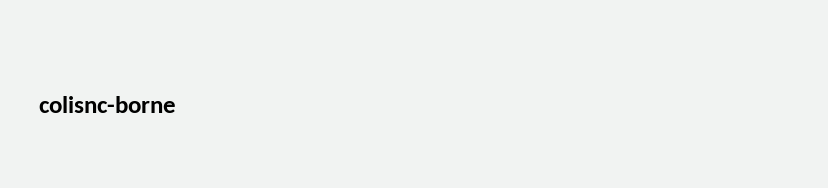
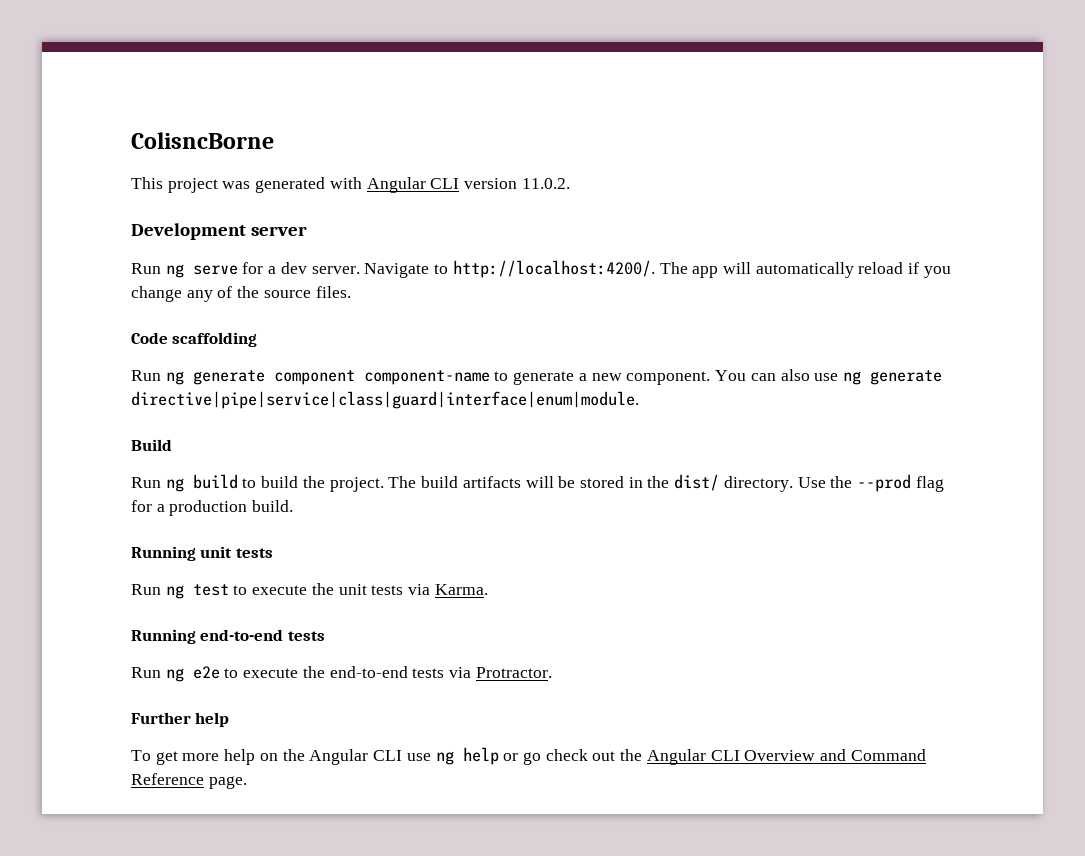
- colisnc-borne
+ ColisncBorne
+ This project was generated with Angular CLI version 11.0.2.
+ Development server
+ Run ng serve for a dev server. Navigate to http://localhost:4200/. The app will automatically reload if you change any of the source files.
+ Code scaffolding
+ Run ng generate component component-name to generate a new component. You can also use ng generate directive|pipe|service|class|guard|interface|enum|module.
+ Build
+ Run ng build to build the project. The build artifacts will be stored in the dist/ directory. Use the --prod flag for a production build.
+ Running unit tests
+ Run ng test to execute the unit tests via Karma.
+ Running end-to-end tests
+ Run ng e2e to execute the end-to-end tests via Protractor.
+ Further help
+ To get more help on the Angular CLI use ng help or go check out the Angular CLI Overview and Command Reference page.

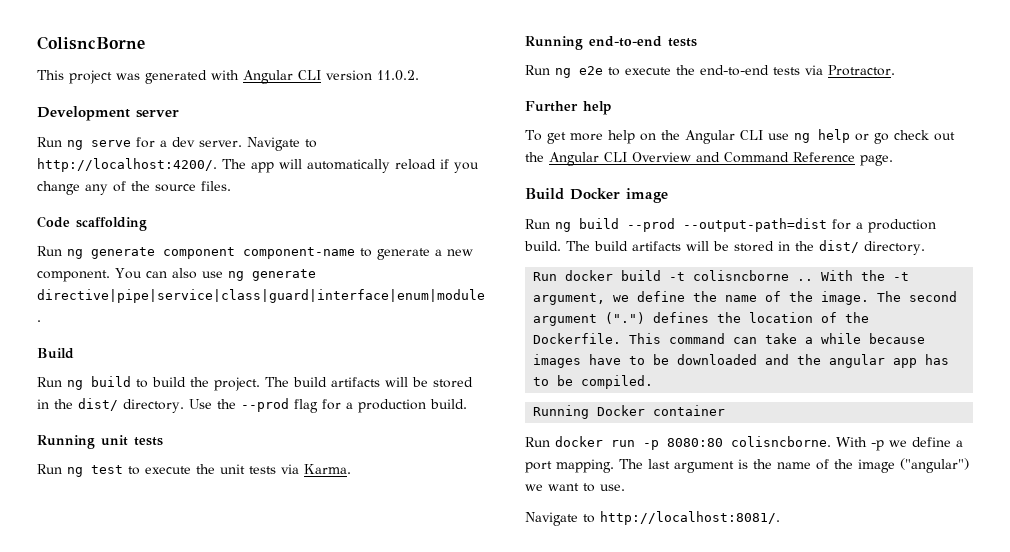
+ Build Docker image
+ Run ng build --prod --output-path=dist for a production build. The build artifacts will be stored in the dist/ directory.
+ Run docker build -t colisncborne .. With the -t argument, we define the name of the image. The second argument (".") defines the location of the Dockerfile. This command can take a while because images have to be downloaded and the angular app has to be compiled.
+ Running Docker container
+ Run docker run -p 8080:80 colisncborne. With -p we define a port mapping. The last argument is the name of the image ("angular") we want to use.
+ Navigate to http://localhost:8081/.

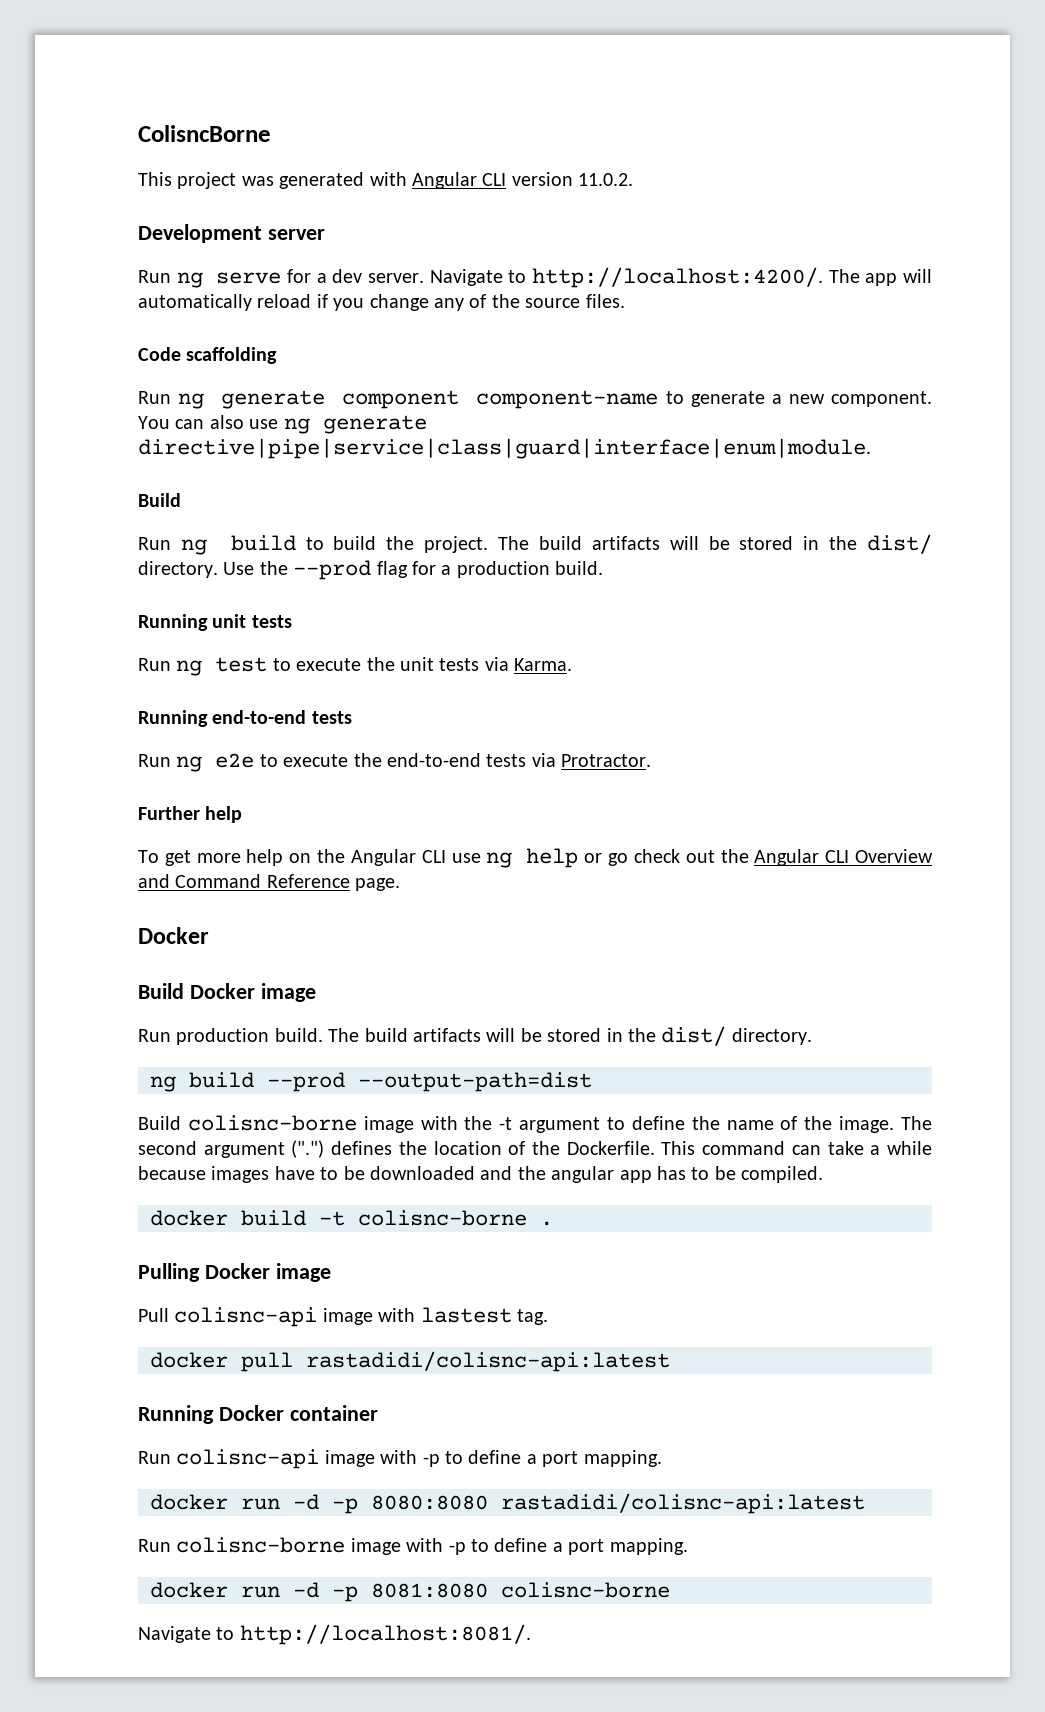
  To get more help on the Angular CLI use ng help or go check out the Angular CLI Overview and Command Reference page.
+ Docker
- Run ng build --prod --output-path=dist for a production build.
+ Run production build.
- Run docker build -t colisncborne .. With the -t argument, we define the name of the image.
+ ng build --prod --output-path=dist
+ Build colisnc-borne image with the -t argument to define the name of the image.
+ docker build -t colisnc-borne .
+ Pulling Docker image
+ Pull colisnc-api image with lastest tag.
+ docker pull rastadidi/colisnc-api:latest
  Running Docker container
- Run docker run -p 8080:80 colisncborne. With -p we define a port mapping. The last argument is the name of the image ("angular") we want to use.
+ Run colisnc-api image with -p to define a port mapping.
+ docker run -d -p 8080:8080 rastadidi/colisnc-api:latest
+ Run colisnc-borne image with -p to define a port mapping.
+ docker run -d -p 8081:8080 colisnc-borne

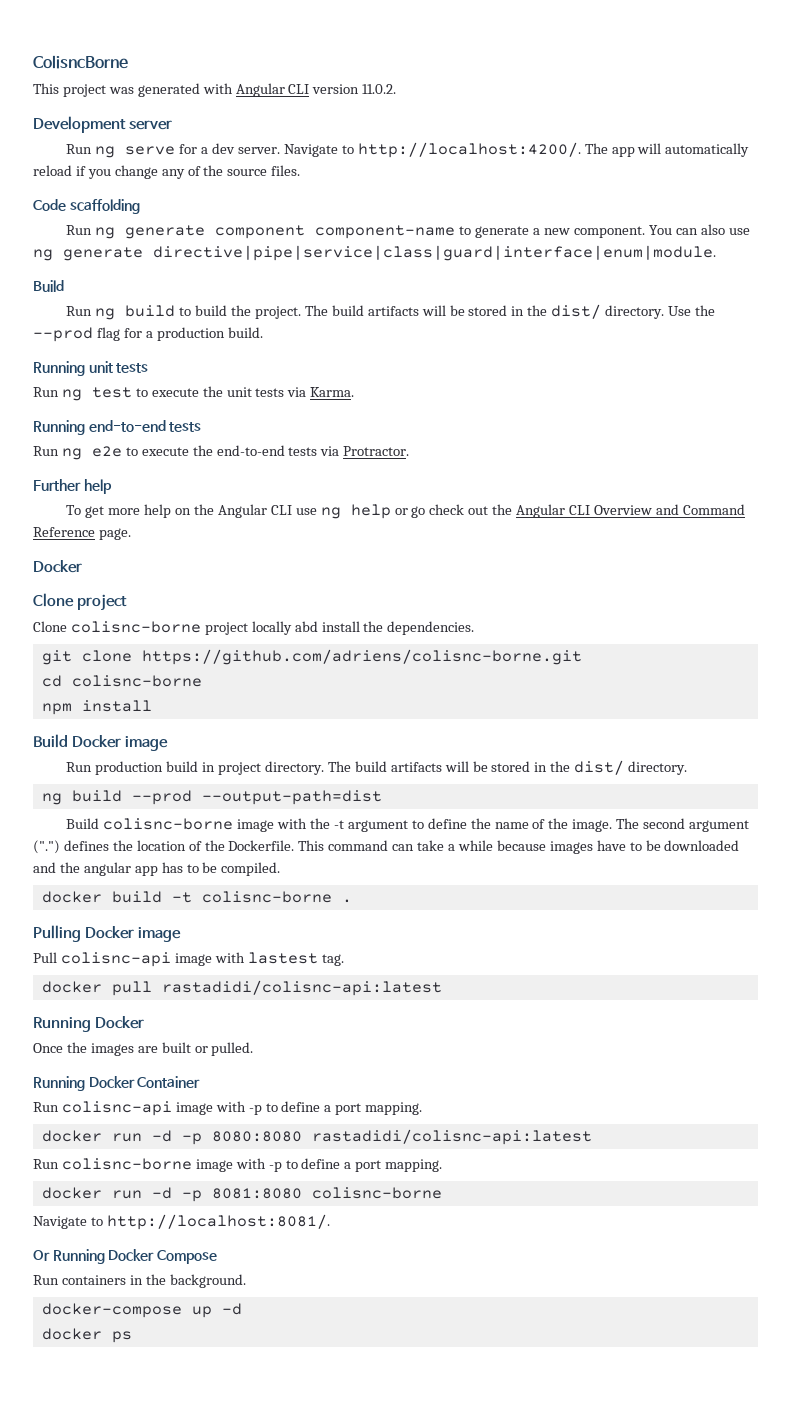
+ Clone project
+ Clone colisnc-borne project locally abd install the dependencies.
+ git clone https://github.com/adriens/colisnc-borne.git
+ cd colisnc-borne
+ npm install
- Run production build.
+ Run production build in project directory.
  docker pull rastadidi/colisnc-api:latest
- Running Docker container
+ Running Docker
+ Once the images are built or pulled.
+ Running Docker Container
+ Or Running Docker Compose
+ Run containers in the background.
+ docker-compose up -d
+ docker ps

